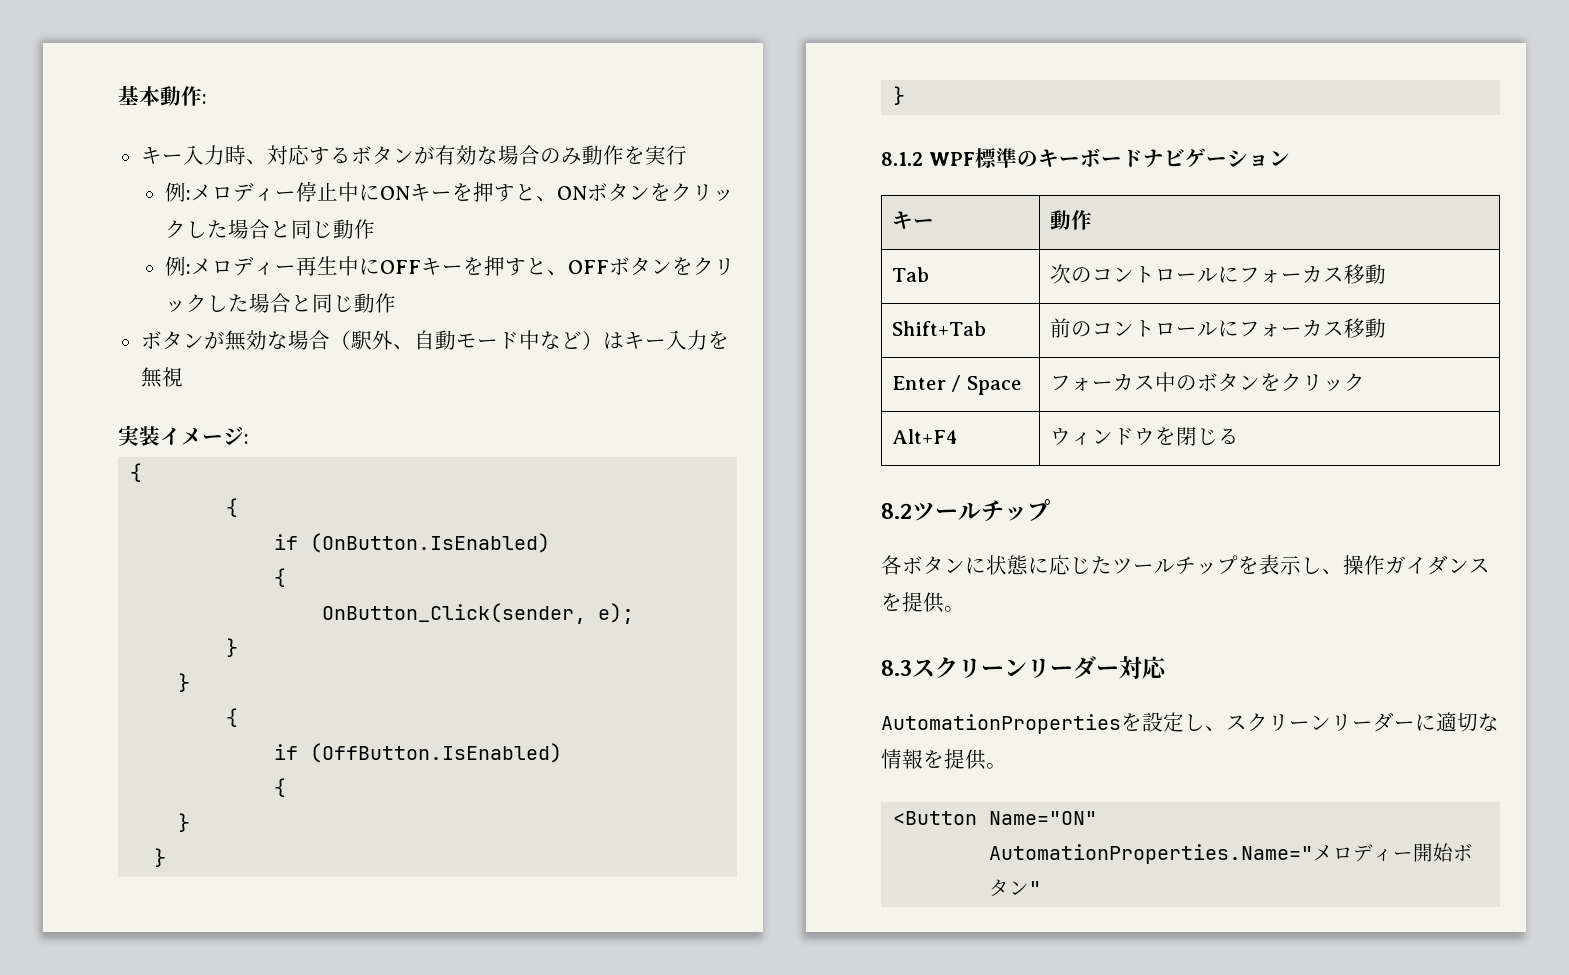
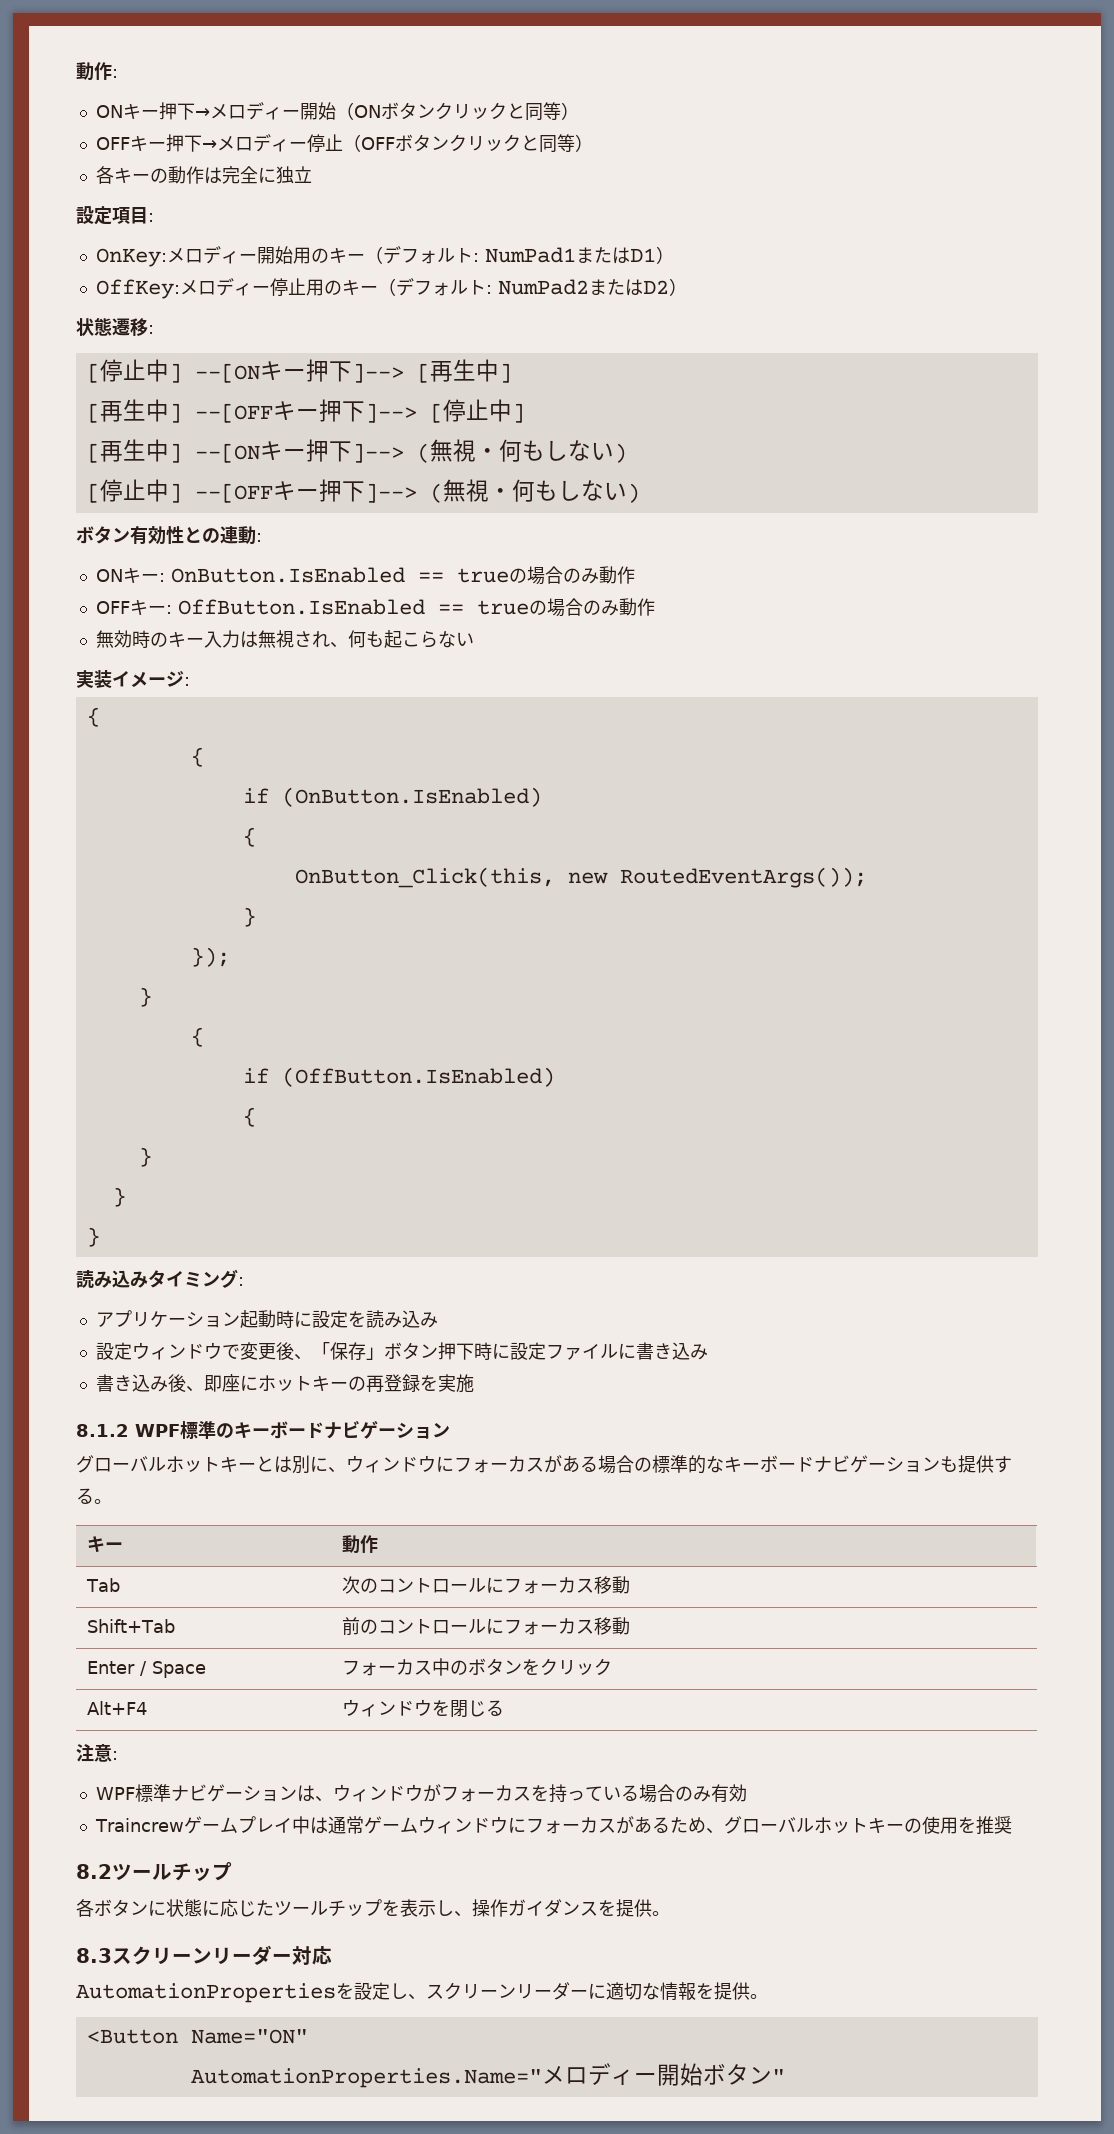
- 基本動作:
+ 動作:
- キー入力時、対応するボタンが有効な場合のみ動作を実行
- 例:メロディー停止中にONキーを押すと、ONボタンをクリックした場合と同じ動作
- 例:メロディー再生中にOFFキーを押すと、OFFボタンをクリックした場合と同じ動作
- ボタンが無効な場合（駅外、自動モード中など）はキー入力を無視
+ ONキー押下→メロディー開始（ONボタンクリックと同等）
+ OFFキー押下→メロディー停止（OFFボタンクリックと同等）
+ 各キーの動作は完全に独立
+ 設定項目:
+ OnKey:メロディー開始用のキー（デフォルト: NumPad1またはD1）
+ OffKey:メロディー停止用のキー（デフォルト: NumPad2またはD2）
+ 状態遷移:
+ [停止中] --[ONキー押下]--> [再生中]
+ [再生中] --[OFFキー押下]--> [停止中]
+ [再生中] --[ONキー押下]--> (無視・何もしない)
+ [停止中] --[OFFキー押下]--> (無視・何もしない)
+ ボタン有効性との連動:
+ ONキー: OnButton.IsEnabled == trueの場合のみ動作
+ OFFキー: OffButton.IsEnabled == trueの場合のみ動作
+ 無効時のキー入力は無視され、何も起こらない
- OnButton_Click(sender, e);
+ OnButton_Click(this, new RoutedEventArgs());
  }
+ });
+ 読み込みタイミング:
+ アプリケーション起動時に設定を読み込み
+ 設定ウィンドウで変更後、「保存」ボタン押下時に設定ファイルに書き込み
+ 書き込み後、即座にホットキーの再登録を実施
+ グローバルホットキーとは別に、ウィンドウにフォーカスがある場合の標準的なキーボードナビゲーションも提供する。
+ 注意:
+ WPF標準ナビゲーションは、ウィンドウがフォーカスを持っている場合のみ有効
+ Traincrewゲームプレイ中は通常ゲームウィンドウにフォーカスがあるため、グローバルホットキーの使用を推奨

